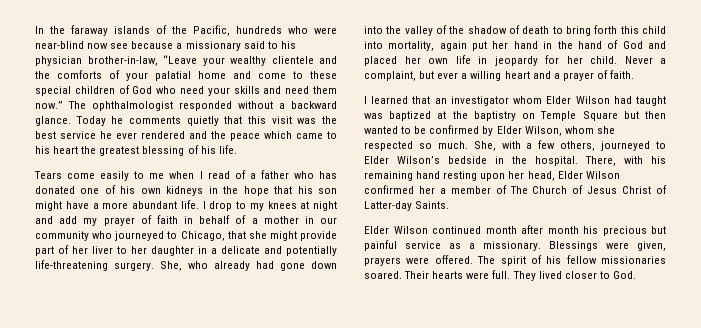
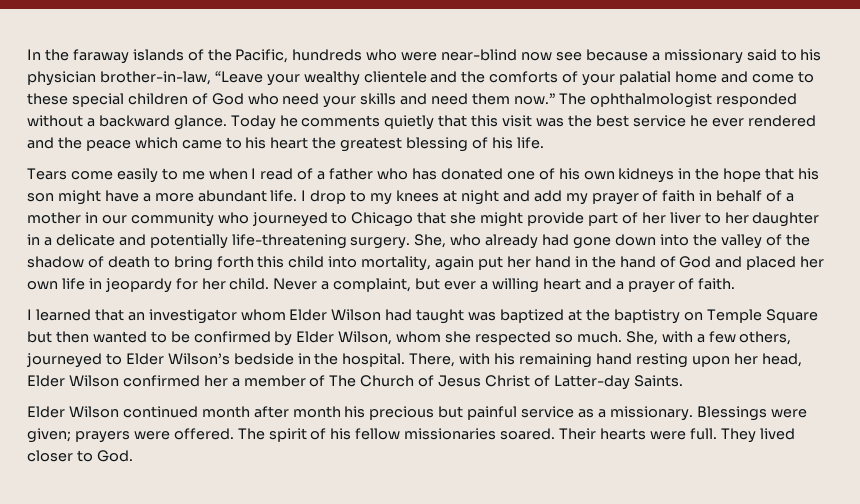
- I drop to my knees at night and add my prayer of faith in behalf of a mother in our community who journeyed to Chicago, that she might provide part of her liver to her daughter in a delicate and potentially life-threatening surgery.
+ I drop to my knees at night and add my prayer of faith in behalf of a mother in our community who journeyed to Chicago that she might provide part of her liver to her daughter in a delicate and potentially life-threatening surgery.
- Blessings were given, prayers were offered.
+ Blessings were given; prayers were offered.

